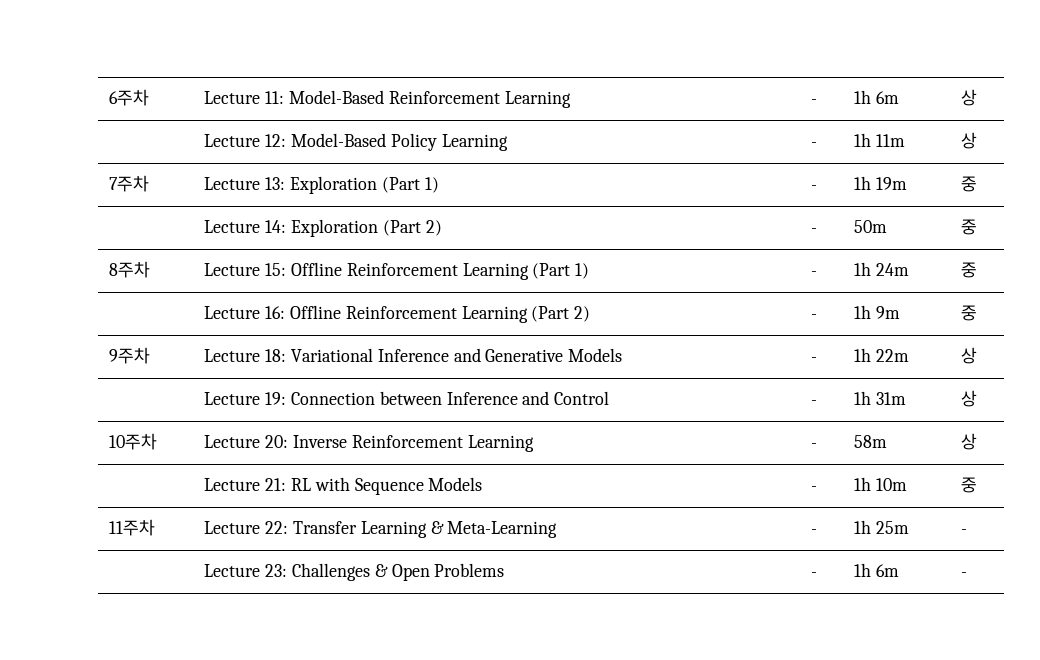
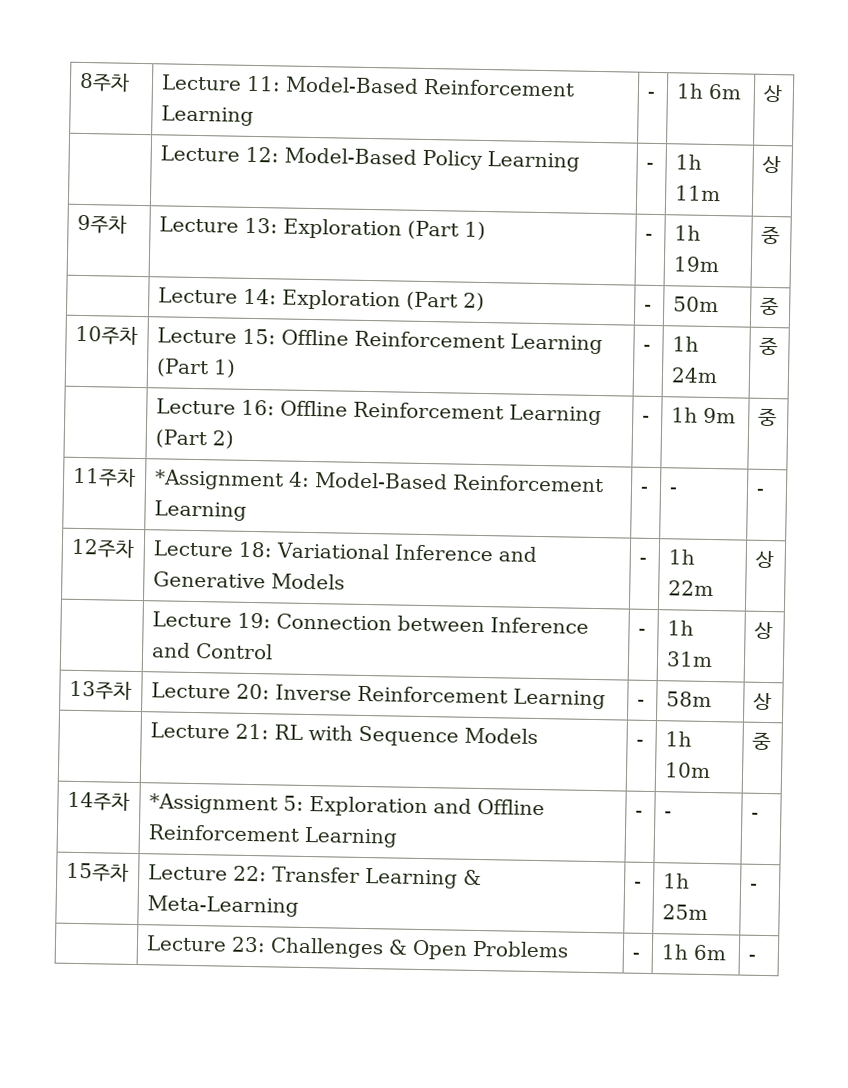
- 6주차 | Lecture 11: Model-Based Reinforcement Learning | - | 1h 6m | 상
+ 8주차 | Lecture 11: Model-Based Reinforcement Learning | - | 1h 6m | 상
- 7주차 | Lecture 13: Exploration (Part 1) | - | 1h 19m | 중
+ 9주차 | Lecture 13: Exploration (Part 1) | - | 1h 19m | 중
- 8주차 | Lecture 15: Offline Reinforcement Learning (Part 1) | - | 1h 24m | 중
+ 10주차 | Lecture 15: Offline Reinforcement Learning (Part 1) | - | 1h 24m | 중
- 9주차 | Lecture 18: Variational Inference and Generative Models | - | 1h 22m | 상
+ 11주차 | *Assignment 4: Model-Based Reinforcement Learning | - | - | -
+ 12주차 | Lecture 18: Variational Inference and Generative Models | - | 1h 22m | 상
- 10주차 | Lecture 20: Inverse Reinforcement Learning | - | 58m | 상
+ 13주차 | Lecture 20: Inverse Reinforcement Learning | - | 58m | 상
- 11주차 | Lecture 22: Transfer Learning & Meta-Learning | - | 1h 25m | -
+ 14주차 | *Assignment 5: Exploration and Offline Reinforcement Learning | - | - | -
+ 15주차 | Lecture 22: Transfer Learning & Meta-Learning | - | 1h 25m | -

